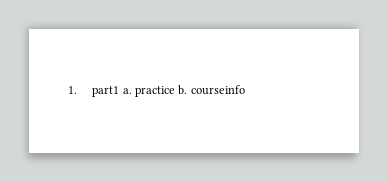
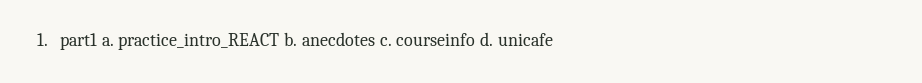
- 1. part1 a. practice b. courseinfo
+ 1. part1 a. practice_intro_REACT b. anecdotes c. courseinfo d. unicafe

